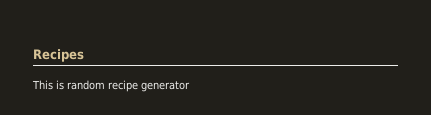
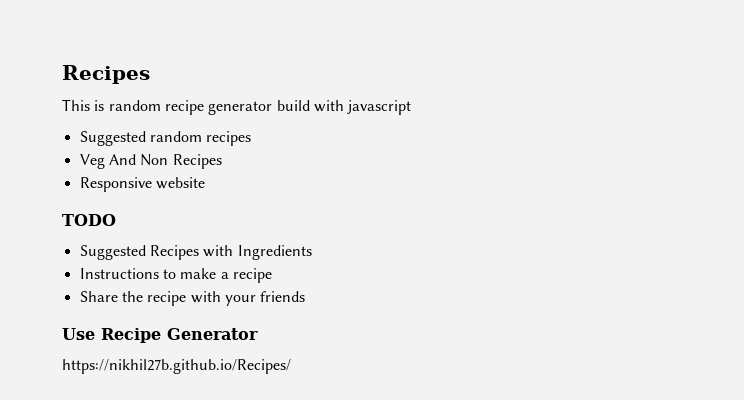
- This is random recipe generator
+ This is random recipe generator build with javascript
+ Suggested random recipes
+ Veg And Non Recipes
+ Responsive website
+ TODO
+ Suggested Recipes with Ingredients
+ Instructions to make a recipe
+ Share the recipe with your friends
+ Use Recipe Generator
+ https://nikhil27b.github.io/Recipes/

